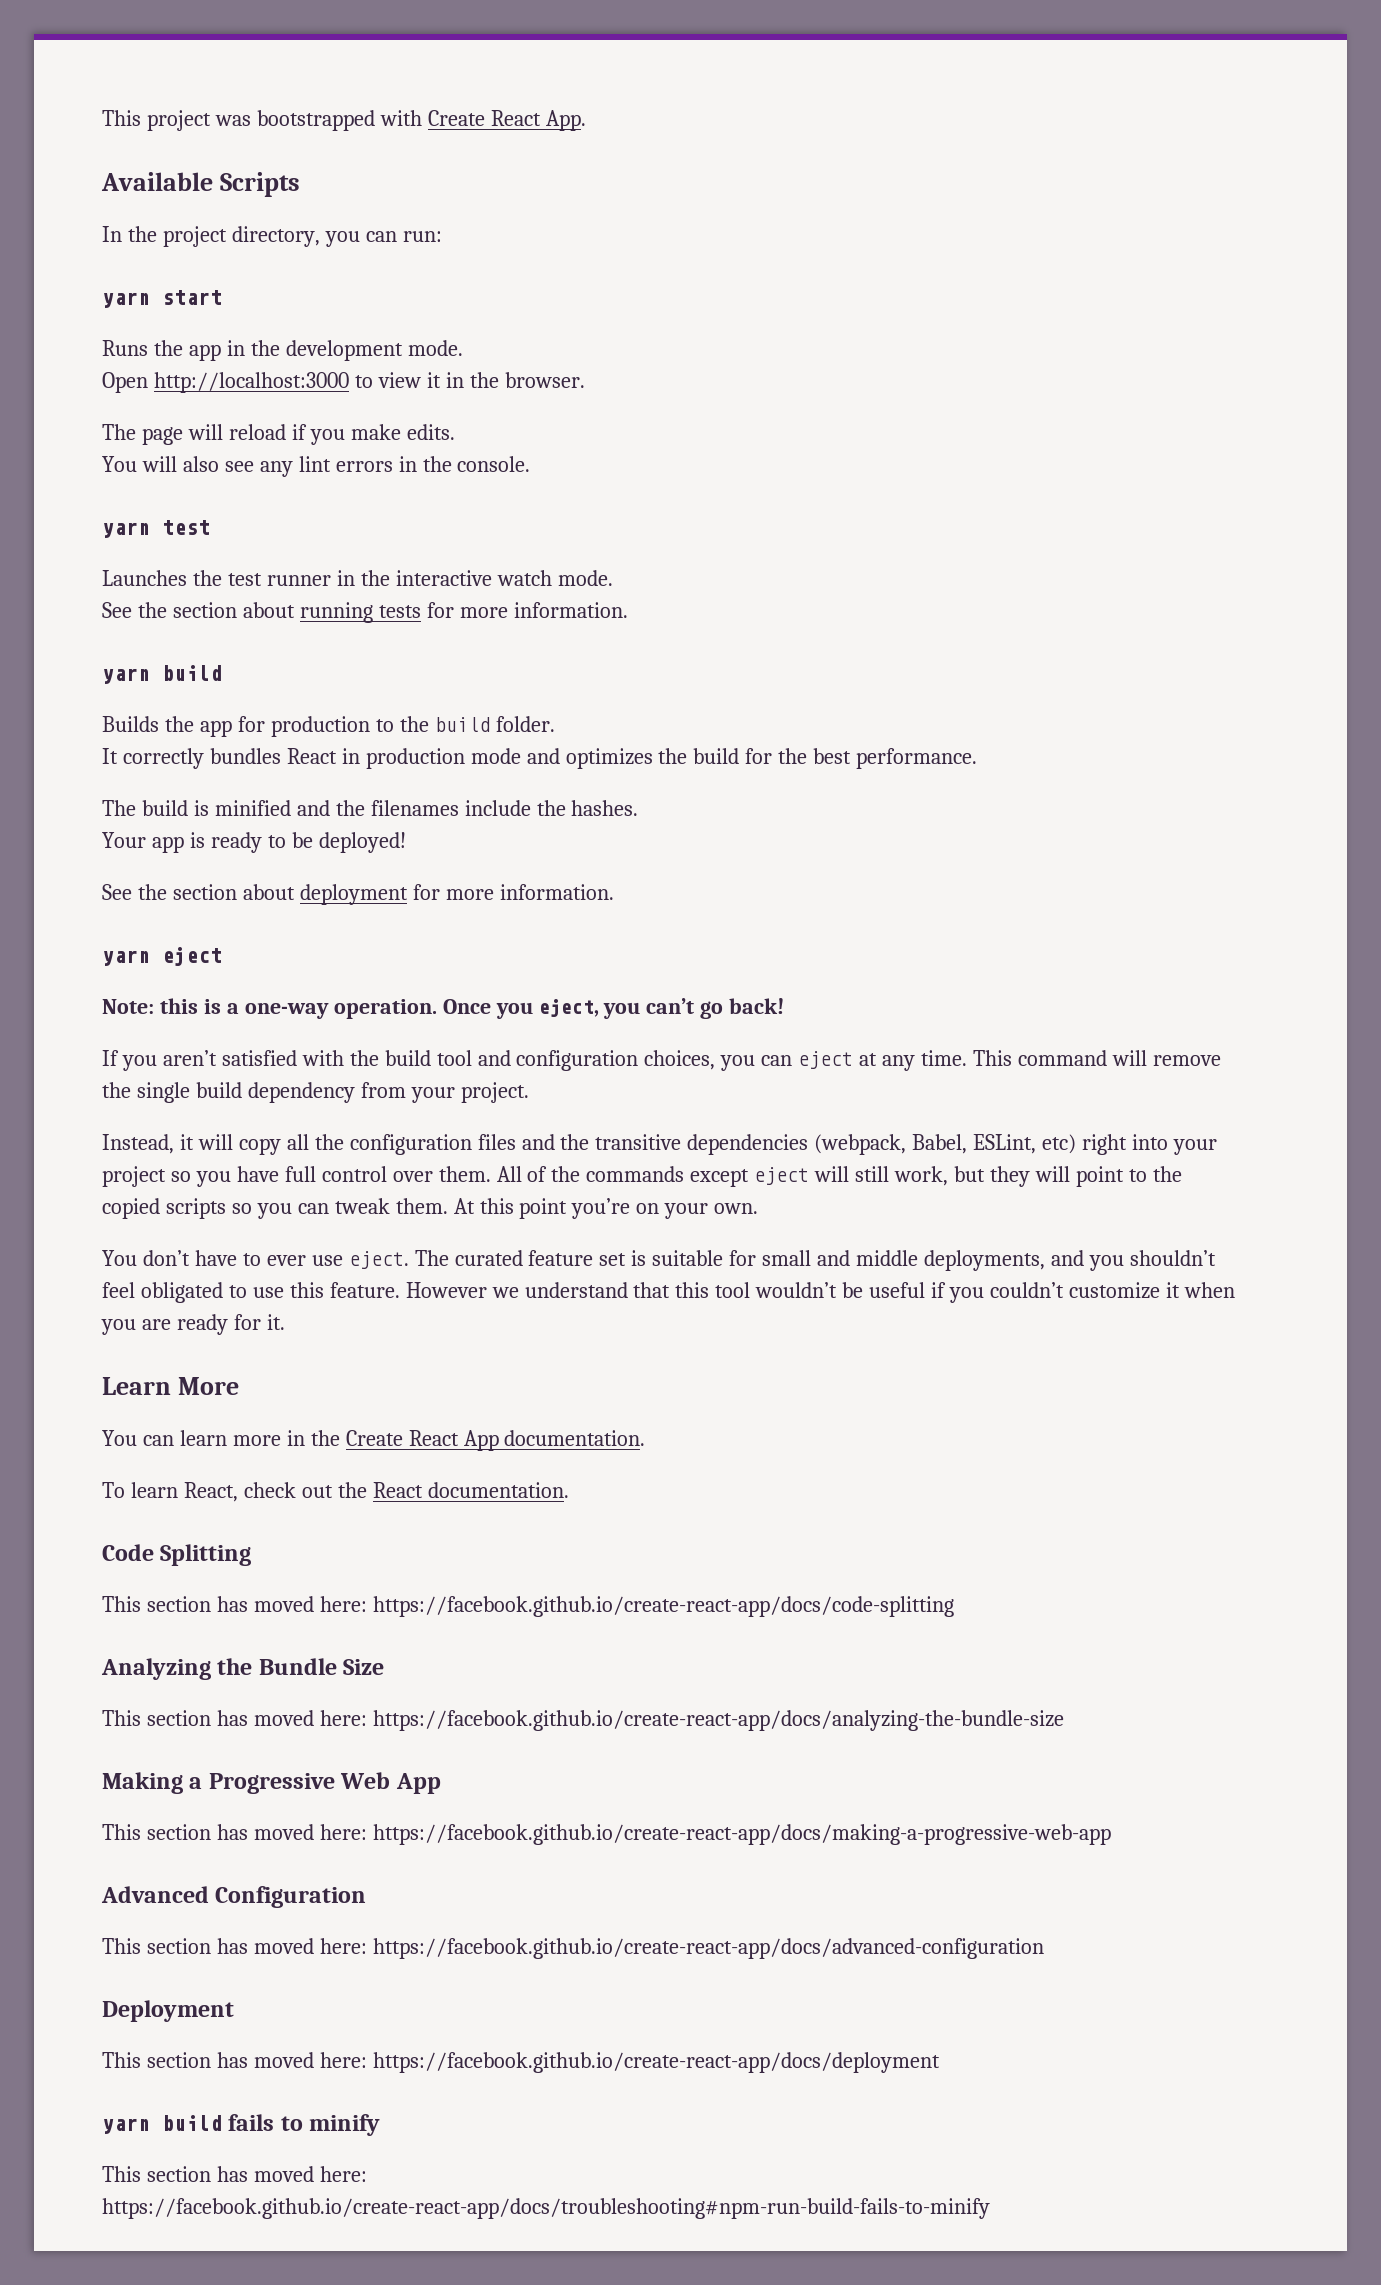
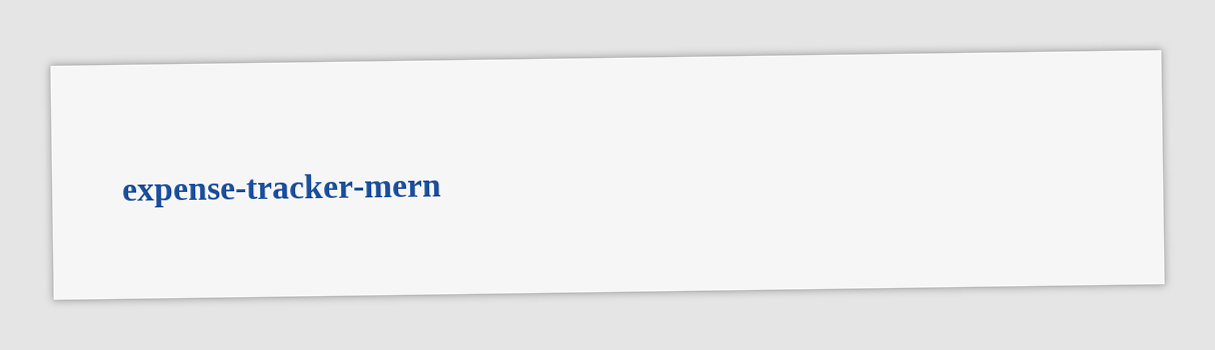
- This project was bootstrapped with Create React App.
- Available Scripts
- In the project directory, you can run:
- yarn start
- Runs the app in the development mode.
- Open http://localhost:3000 to view it in the browser.
- The page will reload if you make edits.
- You will also see any lint errors in the console.
- yarn test
- Launches the test runner in the interactive watch mode.
- See the section about running tests for more information.
- yarn build
- Builds the app for production to the build folder.
- It correctly bundles React in production mode and optimizes the build for the best performance.
- The build is minified and the filenames include the hashes.
- Your app is ready to be deployed!
- See the section about deployment for more information.
- yarn eject
- Note: this is a one-way operation. Once you eject, you can’t go back!
- If you aren’t satisfied with the build tool and configuration choices, you can eject at any time. This command will remove the single build dependency from your project.
- Instead, it will copy all the configuration files and the transitive dependencies (webpack, Babel, ESLint, etc) right into your project so you have full control over them. All of the commands except eject will still work, but they will point to the copied scripts so you can tweak them. At this point you’re on your own.
- You don’t have to ever use eject. The curated feature set is suitable for small and middle deployments, and you shouldn’t feel obligated to use this feature. However we understand that this tool wouldn’t be useful if you couldn’t customize it when you are ready for it.
- Learn More
- You can learn more in the Create React App documentation.
- To learn React, check out the React documentation.
- Code Splitting
- This section has moved here: https://facebook.github.io/create-react-app/docs/code-splitting
- Analyzing the Bundle Size
- This section has moved here: https://facebook.github.io/create-react-app/docs/analyzing-the-bundle-size
- Making a Progressive Web App
- This section has moved here: https://facebook.github.io/create-react-app/docs/making-a-progressive-web-app
- Advanced Configuration
- This section has moved here: https://facebook.github.io/create-react-app/docs/advanced-configuration
- Deployment
- This section has moved here: https://facebook.github.io/create-react-app/docs/deployment
- yarn build fails to minify
- This section has moved here: https://facebook.github.io/create-react-app/docs/troubleshooting#npm-run-build-fails-to-minify
+ expense-tracker-mern

